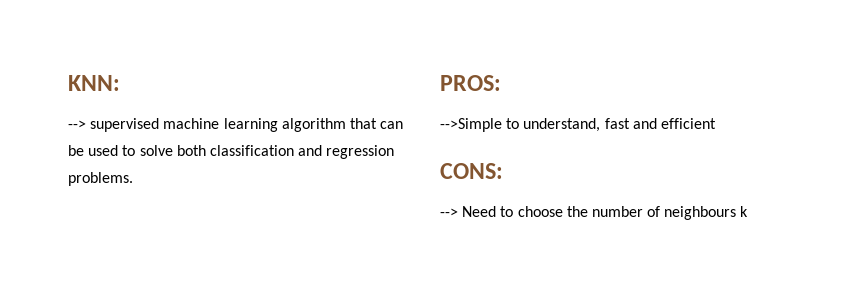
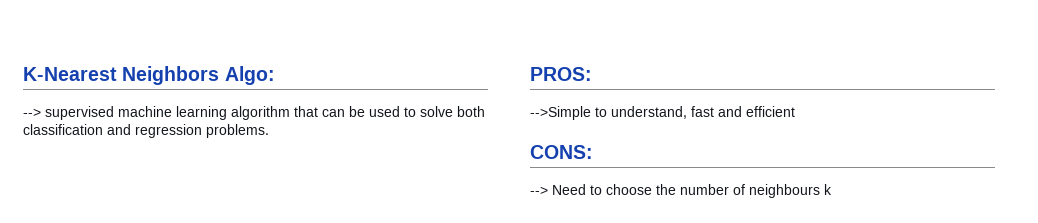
- KNN:
+ K-Nearest Neighbors Algo:

